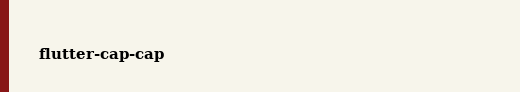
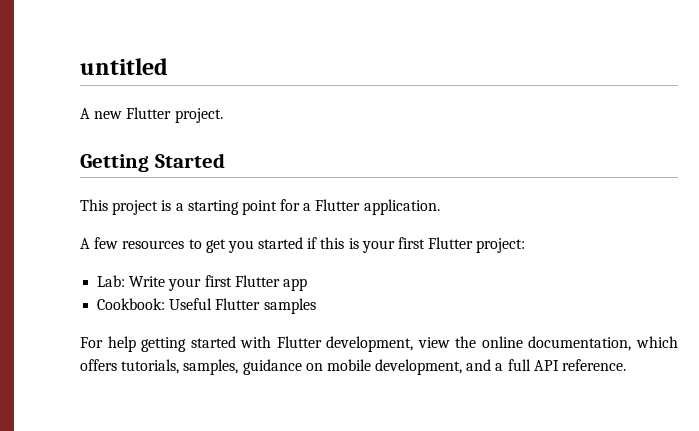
- flutter-cap-cap
+ untitled
+ A new Flutter project.
+ Getting Started
+ This project is a starting point for a Flutter application.
+ A few resources to get you started if this is your first Flutter project:
+ Lab: Write your first Flutter app
+ Cookbook: Useful Flutter samples
+ For help getting started with Flutter development, view the online documentation, which offers tutorials, samples, guidance on mobile development, and a full API reference.

